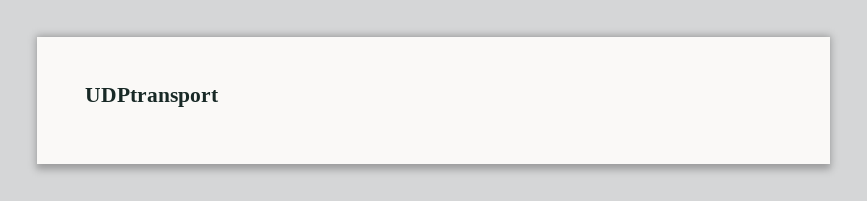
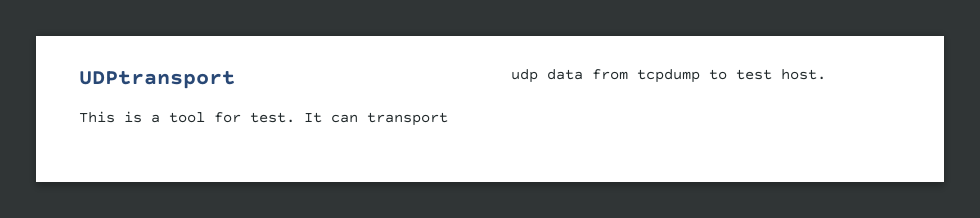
+ This is a tool for test. It can transport udp data from tcpdump to test host.

